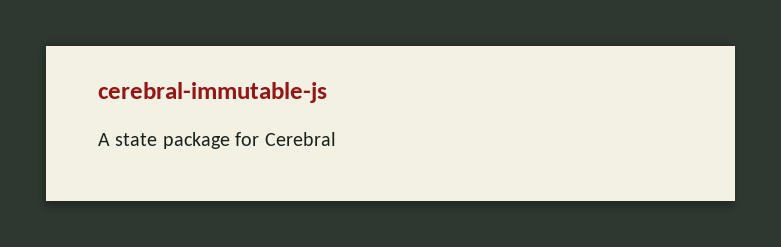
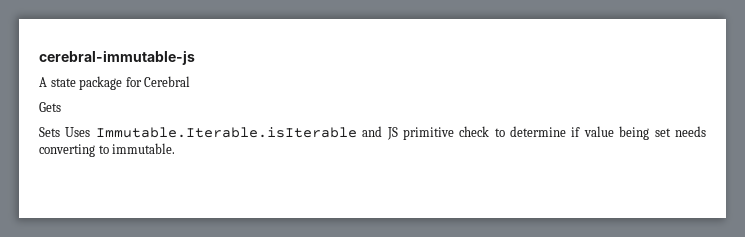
+ Gets
+ Sets Uses Immutable.Iterable.isIterable and JS primitive check to determine if value being set needs converting to immutable.

